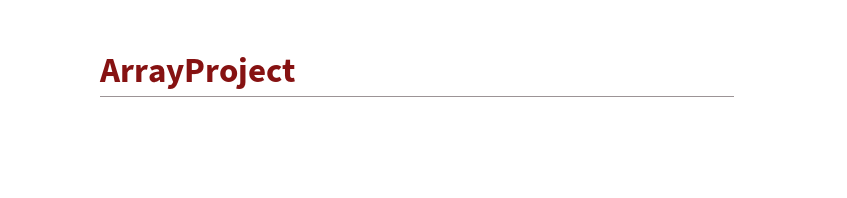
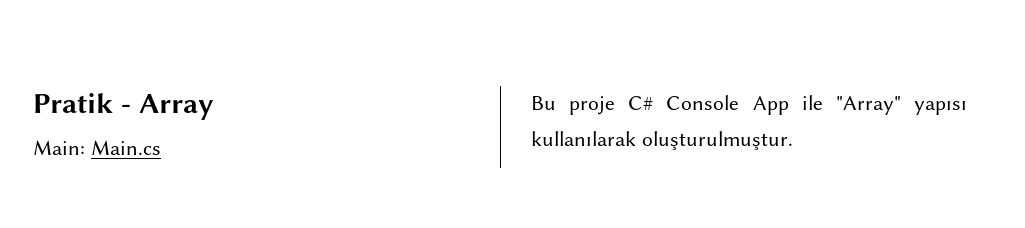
- ArrayProject
+ Pratik - Array
+ Main: Main.cs
+ Bu proje C# Console App ile "Array" yapısı kullanılarak oluşturulmuştur.

